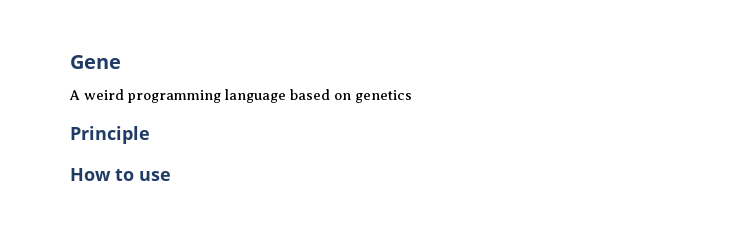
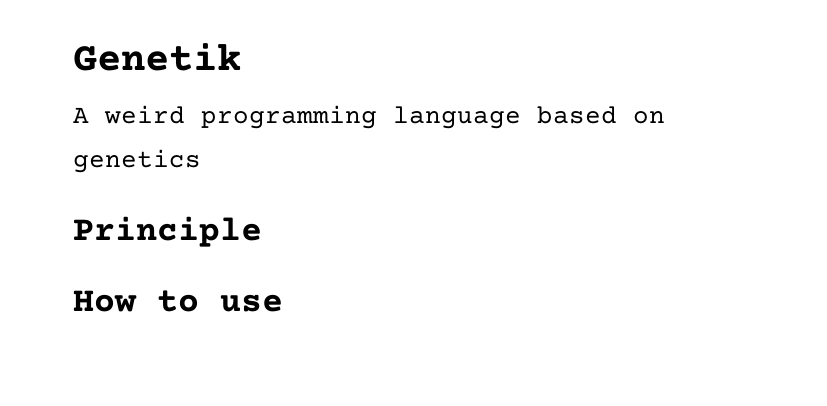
- Gene
+ Genetik

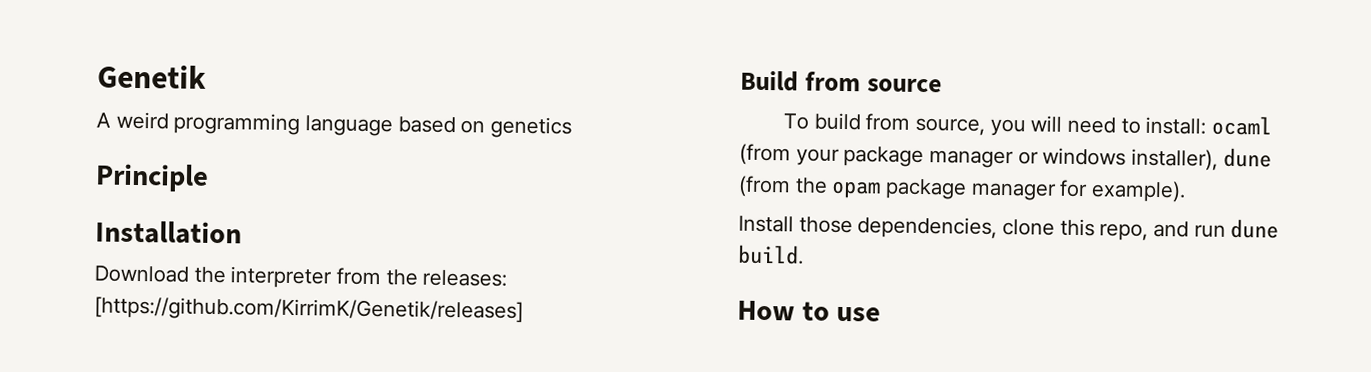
+ Installation
+ Download the interpreter from the releases: [https://github.com/KirrimK/Genetik/releases]
+ Build from source
+ To build from source, you will need to install: ocaml (from your package manager or windows installer), dune (from the opam package manager for example).
+ Install those dependencies, clone this repo, and run dune build.

